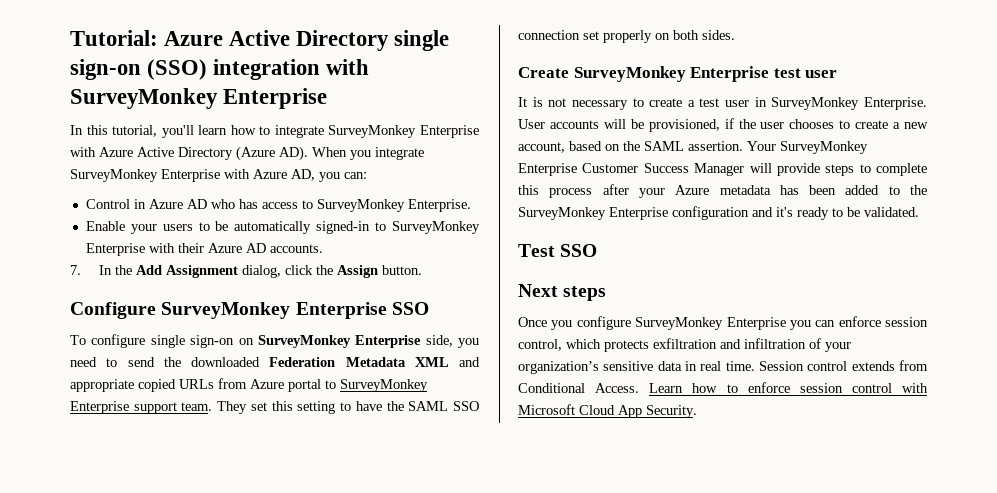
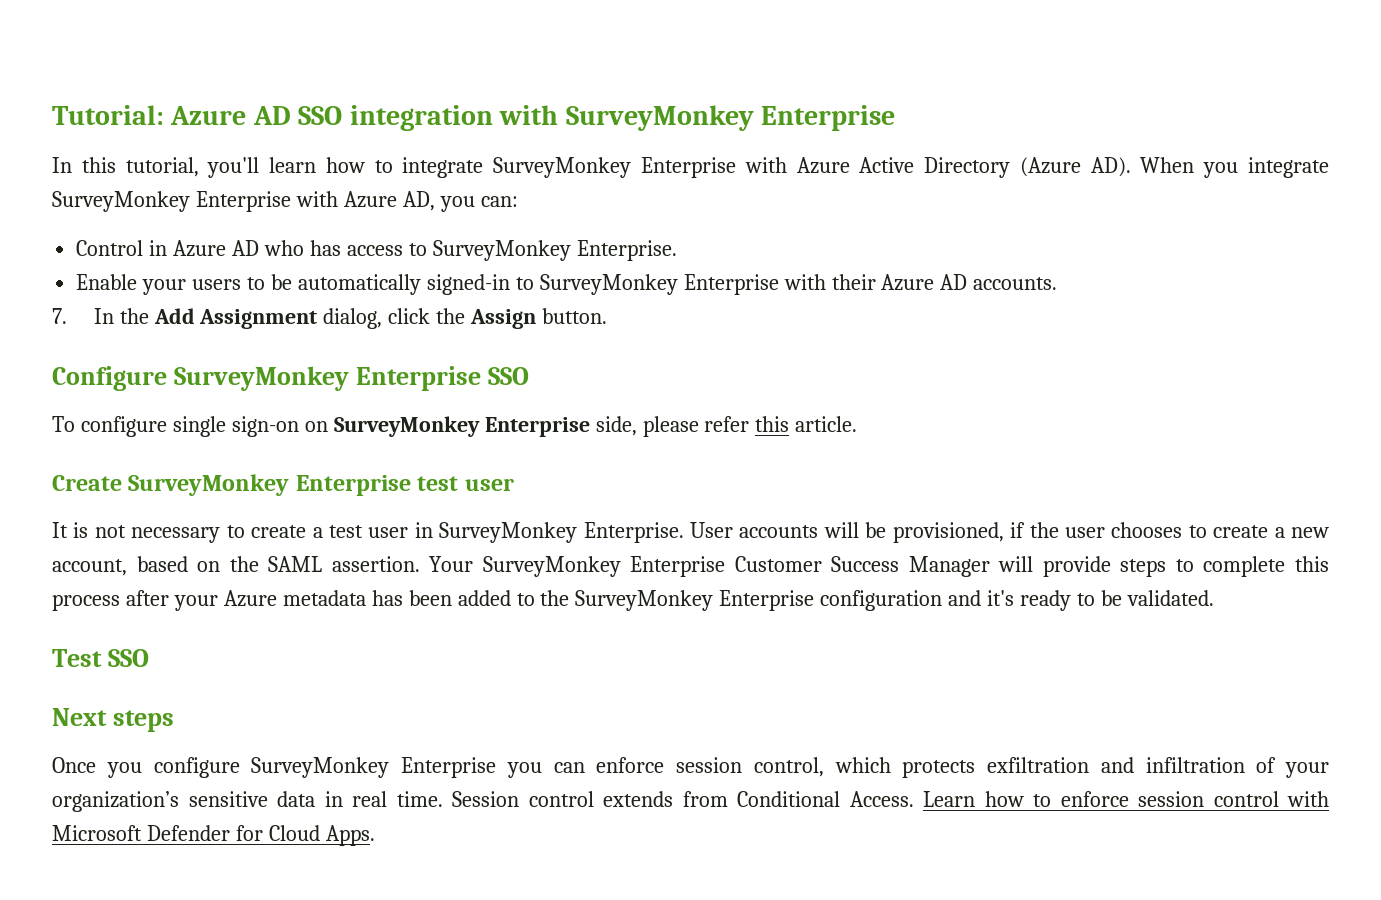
- Tutorial: Azure Active Directory single sign-on (SSO) integration with SurveyMonkey Enterprise
+ Tutorial: Azure AD SSO integration with SurveyMonkey Enterprise
- To configure single sign-on on SurveyMonkey Enterprise side, you need to send the downloaded Federation Metadata XML and appropriate copied URLs from Azure portal to SurveyMonkey Enterprise support team. They set this setting to have the SAML SSO connection set properly on both sides.
+ To configure single sign-on on SurveyMonkey Enterprise side, please refer this article.
- Learn how to enforce session control with Microsoft Cloud App Security.
+ Learn how to enforce session control with Microsoft Defender for Cloud Apps.

